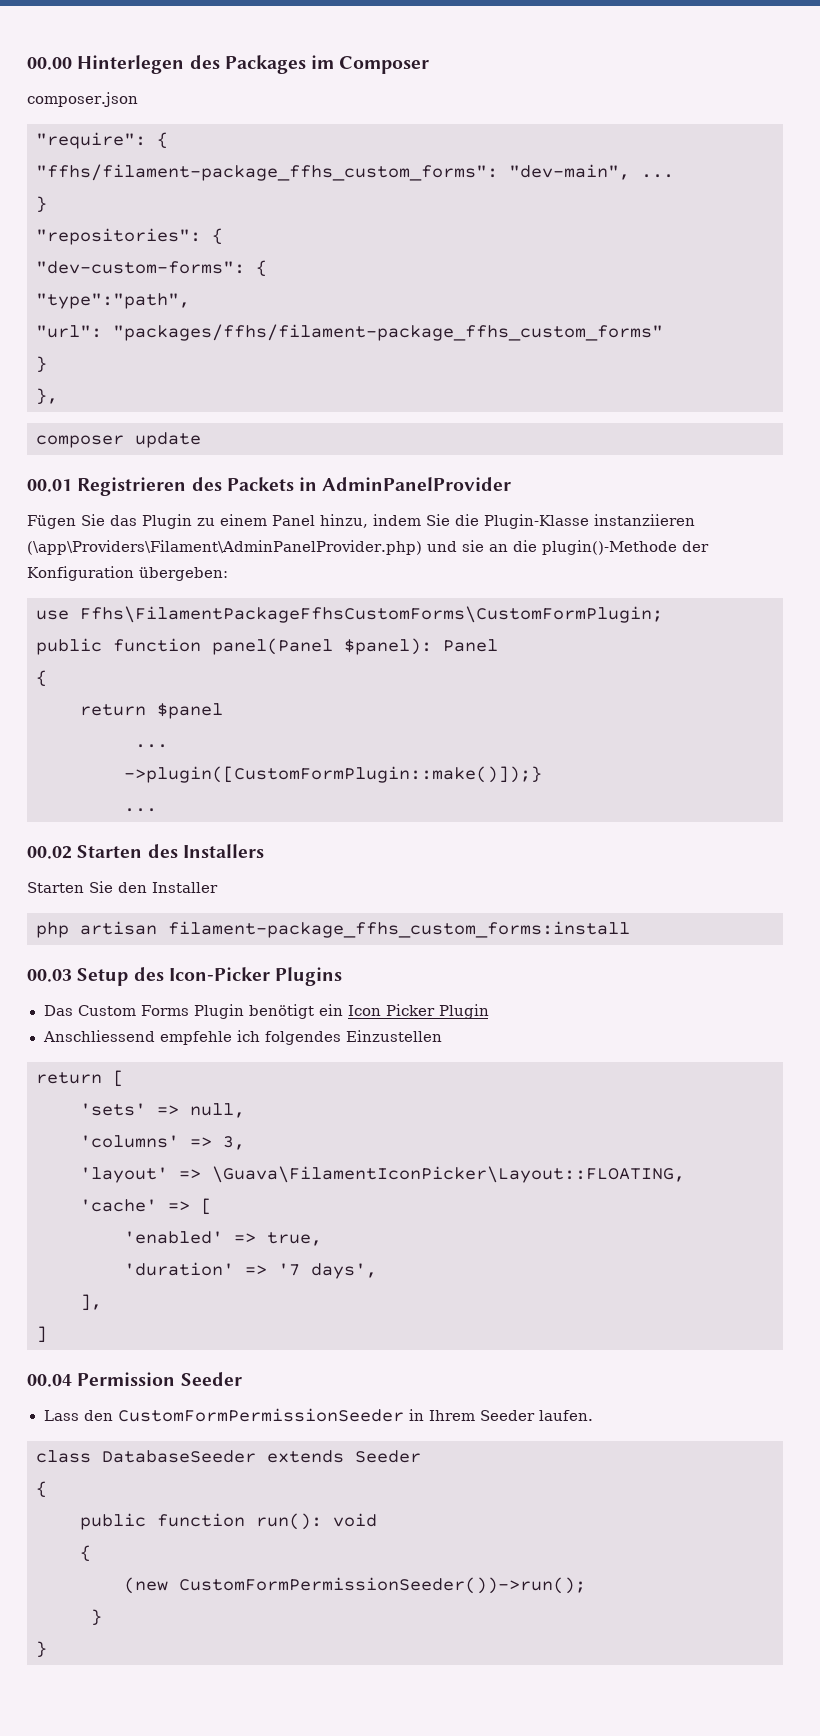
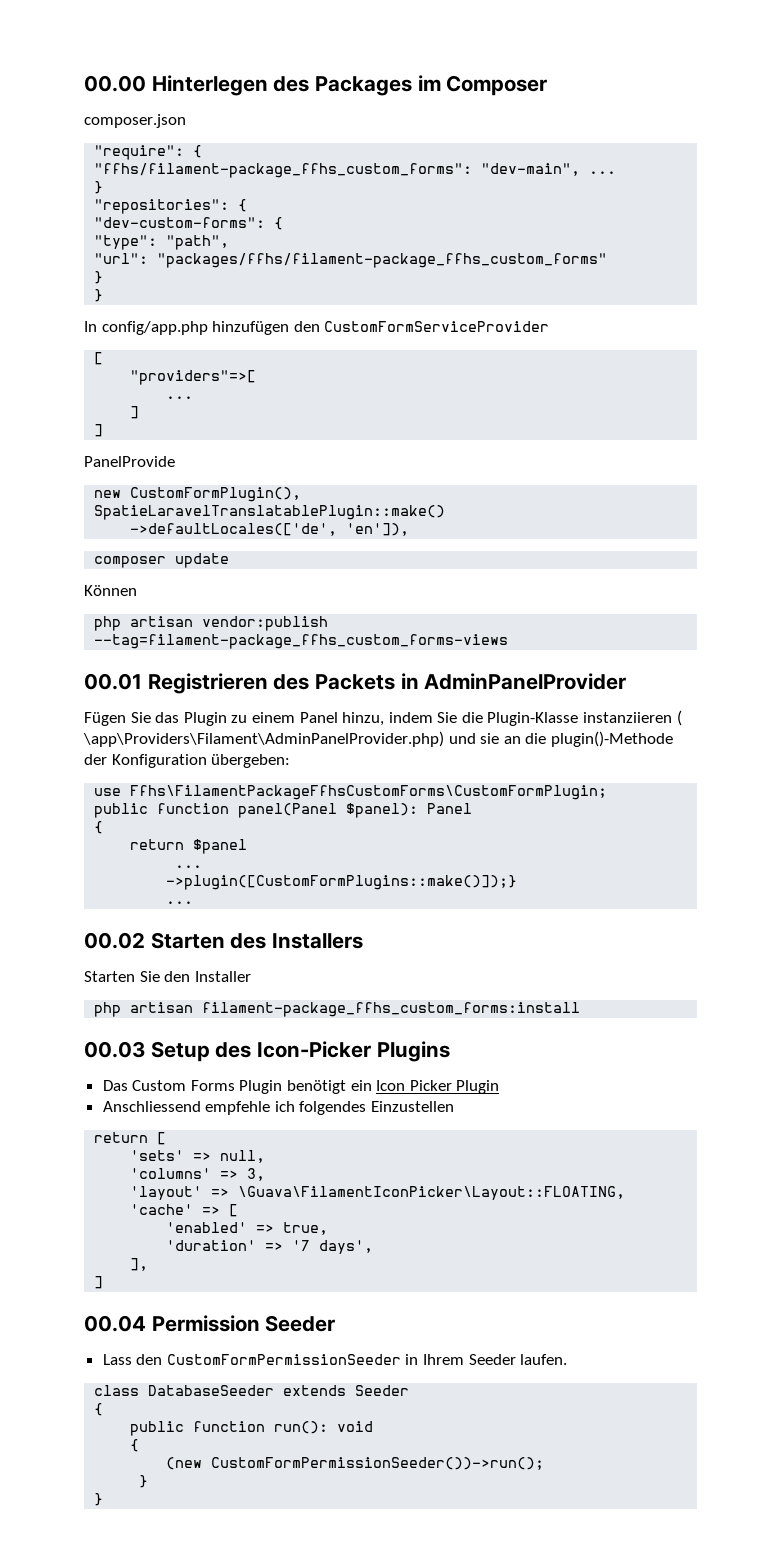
- "type":"path",
+ "type": "path",
  "url": "packages/ffhs/filament-package_ffhs_custom_forms"
  }
- },
+ }
+ In config/app.php hinzufügen den CustomFormServiceProvider
+ [
+ "providers"=>[
+ ...
+ ]
+ ]
+ PanelProvide
+ new CustomFormPlugin(),
+ SpatieLaravelTranslatablePlugin::make()
+ ->defaultLocales(['de', 'en']),
  composer update
+ Können
+ php artisan vendor:publish --tag=filament-package_ffhs_custom_forms-views
- Fügen Sie das Plugin zu einem Panel hinzu, indem Sie die Plugin-Klasse instanziieren (\app\Providers\Filament\AdminPanelProvider.php) und sie an die plugin()-Methode der Konfiguration übergeben:
+ Fügen Sie das Plugin zu einem Panel hinzu, indem Sie die Plugin-Klasse instanziieren ( \app\Providers\Filament\AdminPanelProvider.php) und sie an die plugin()-Methode der Konfiguration übergeben:
- ->plugin([CustomFormPlugin::make()]);}
+ ->plugin([CustomFormPlugins::make()]);}

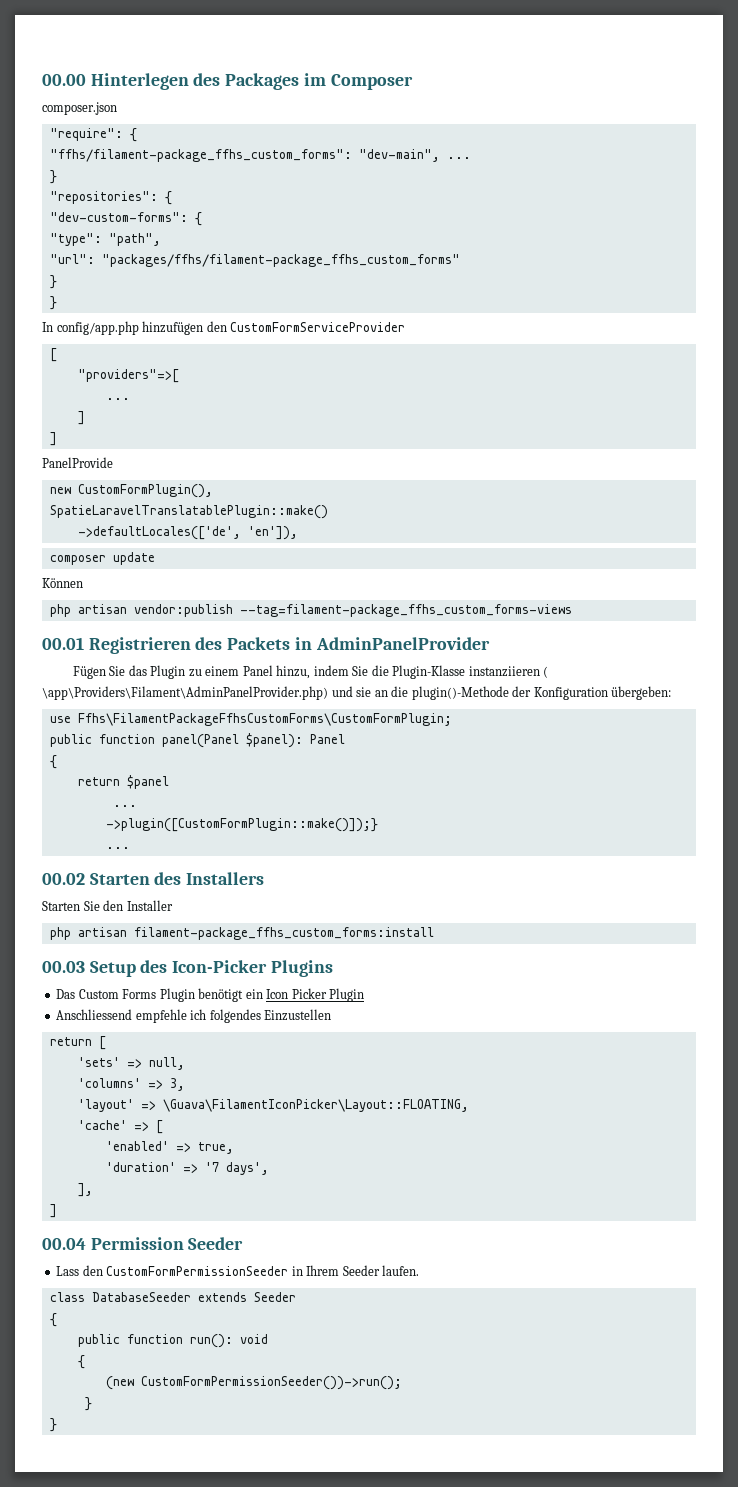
- ->plugin([CustomFormPlugins::make()]);}
+ ->plugin([CustomFormPlugin::make()]);}

